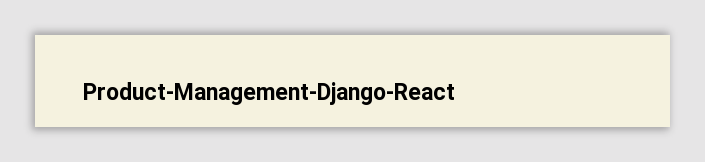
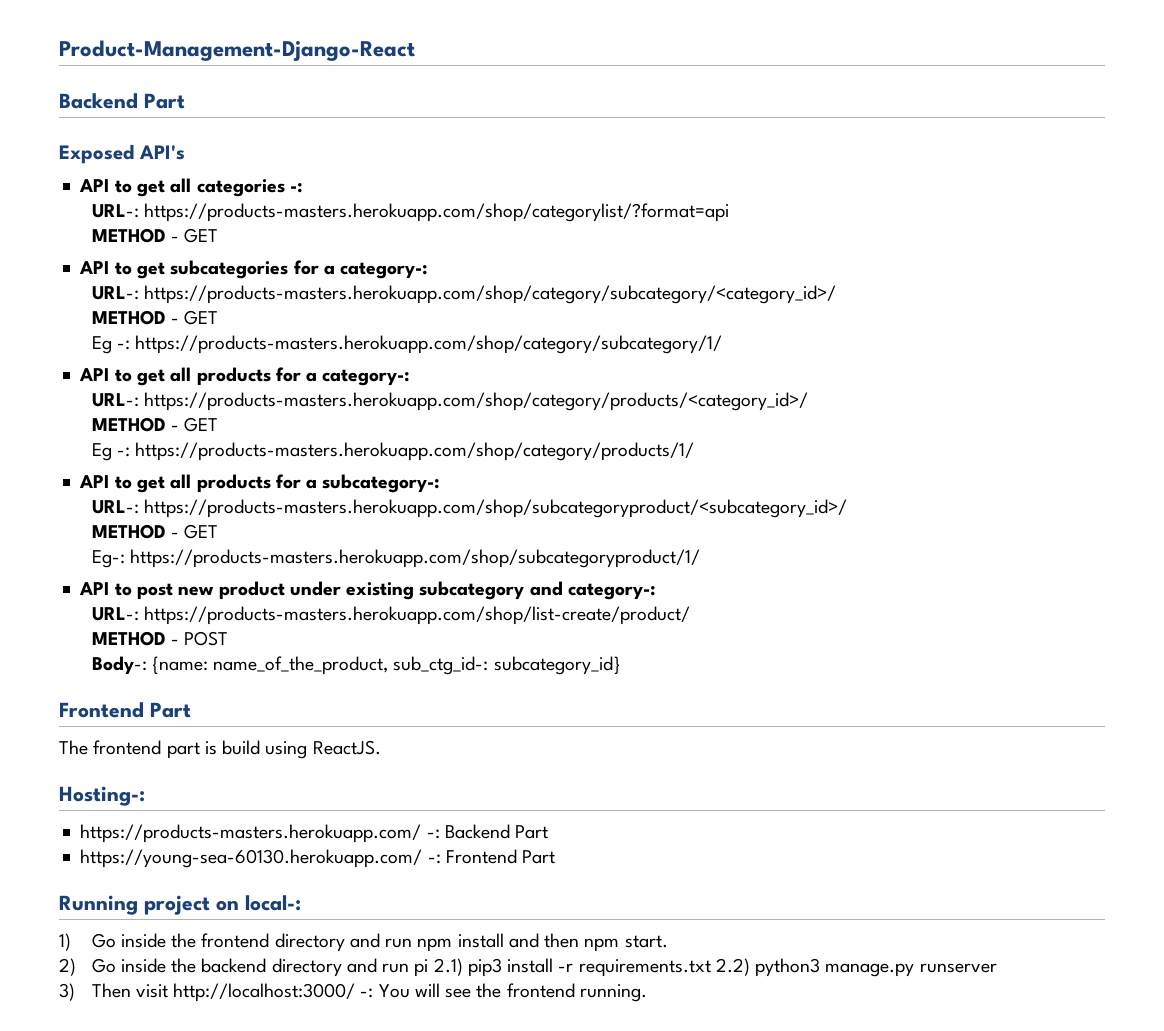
  Product-Management-Django-React
+ Backend Part
+ Exposed API's
+ API to get all categories -:
+ URL-: https://products-masters.herokuapp.com/shop/categorylist/?format=api
+ METHOD - GET
+ API to get subcategories for a category-:
+ URL-: https://products-masters.herokuapp.com/shop/category/subcategory/<category_id>/
+ METHOD - GET
+ Eg -: https://products-masters.herokuapp.com/shop/category/subcategory/1/
+ API to get all products for a category-:
+ URL-: https://products-masters.herokuapp.com/shop/category/products/<category_id>/
+ METHOD - GET
+ Eg -: https://products-masters.herokuapp.com/shop/category/products/1/
+ API to get all products for a subcategory-:
+ URL-: https://products-masters.herokuapp.com/shop/subcategoryproduct/<subcategory_id>/
+ METHOD - GET
+ Eg-: https://products-masters.herokuapp.com/shop/subcategoryproduct/1/
+ API to post new product under existing subcategory and category-:
+ URL-: https://products-masters.herokuapp.com/shop/list-create/product/
+ METHOD - POST
+ Body-: {name: name_of_the_product, sub_ctg_id-: subcategory_id}
+ Frontend Part
+ The frontend part is build using ReactJS.
+ Hosting-:
+ https://products-masters.herokuapp.com/ -: Backend Part
+ https://young-sea-60130.herokuapp.com/ -: Frontend Part
+ Running project on local-:
+ 1) Go inside the frontend directory and run npm install and then npm start.
+ 2) Go inside the backend directory and run pi 2.1) pip3 install -r requirements.txt 2.2) python3 manage.py runserver
+ 3) Then visit http://localhost:3000/ -: You will see the frontend running.

